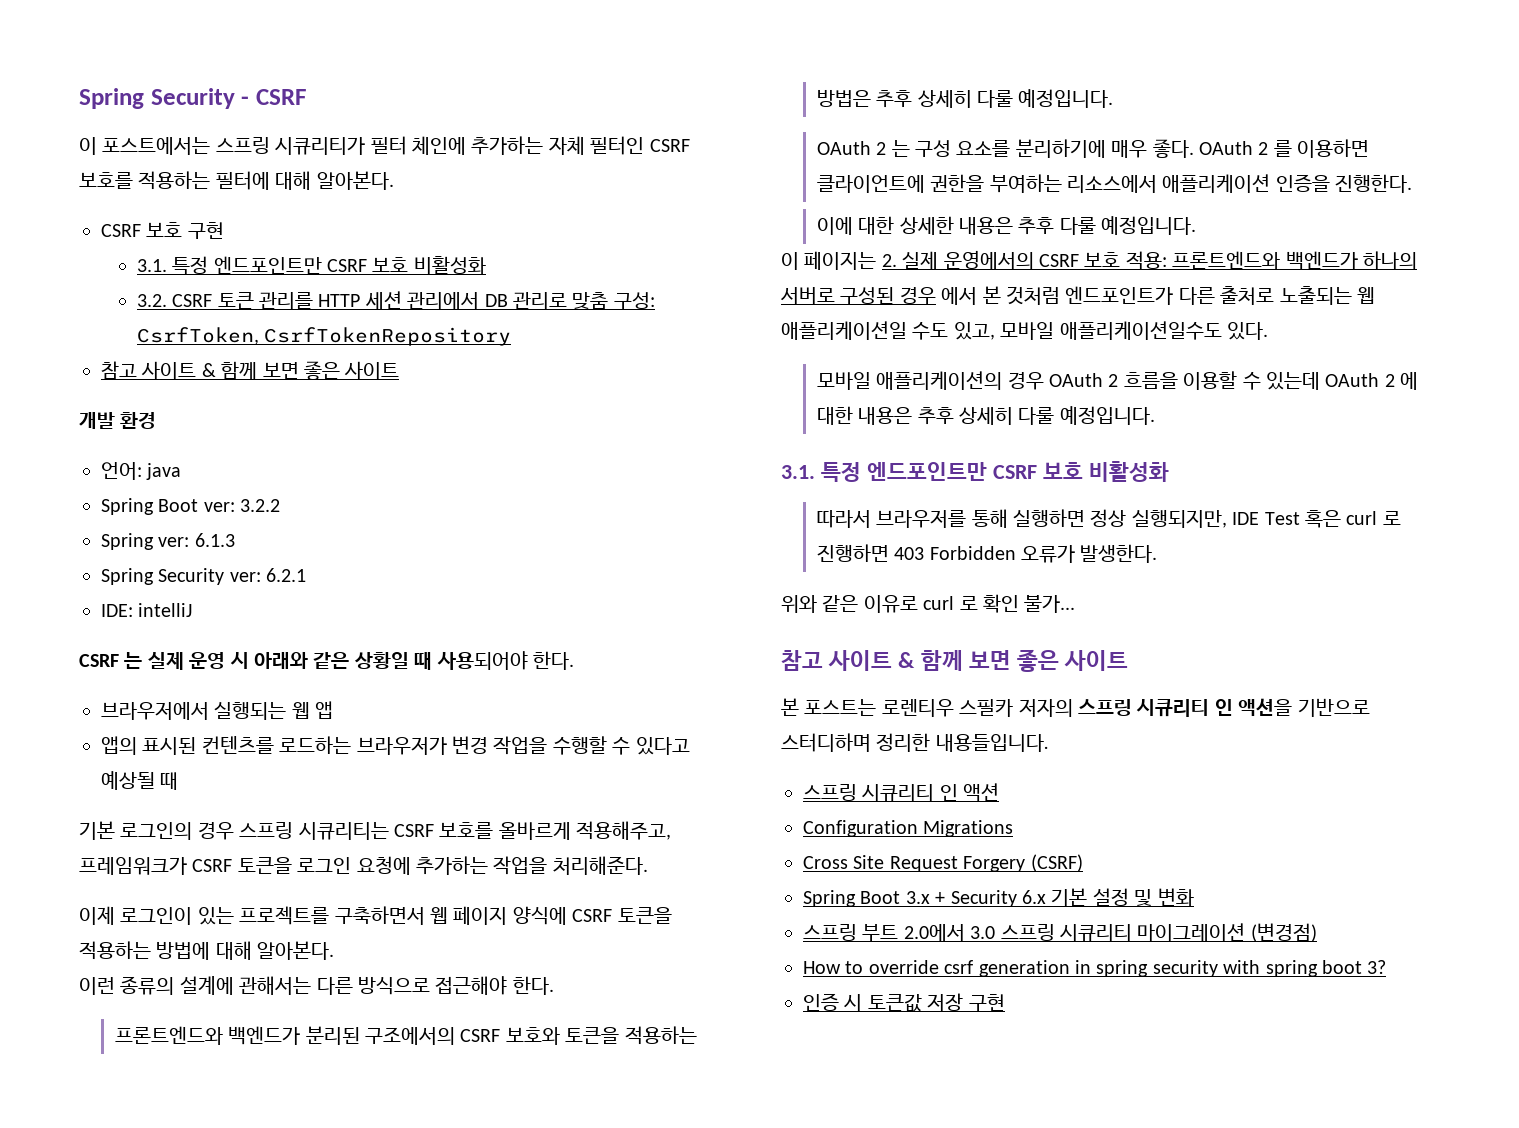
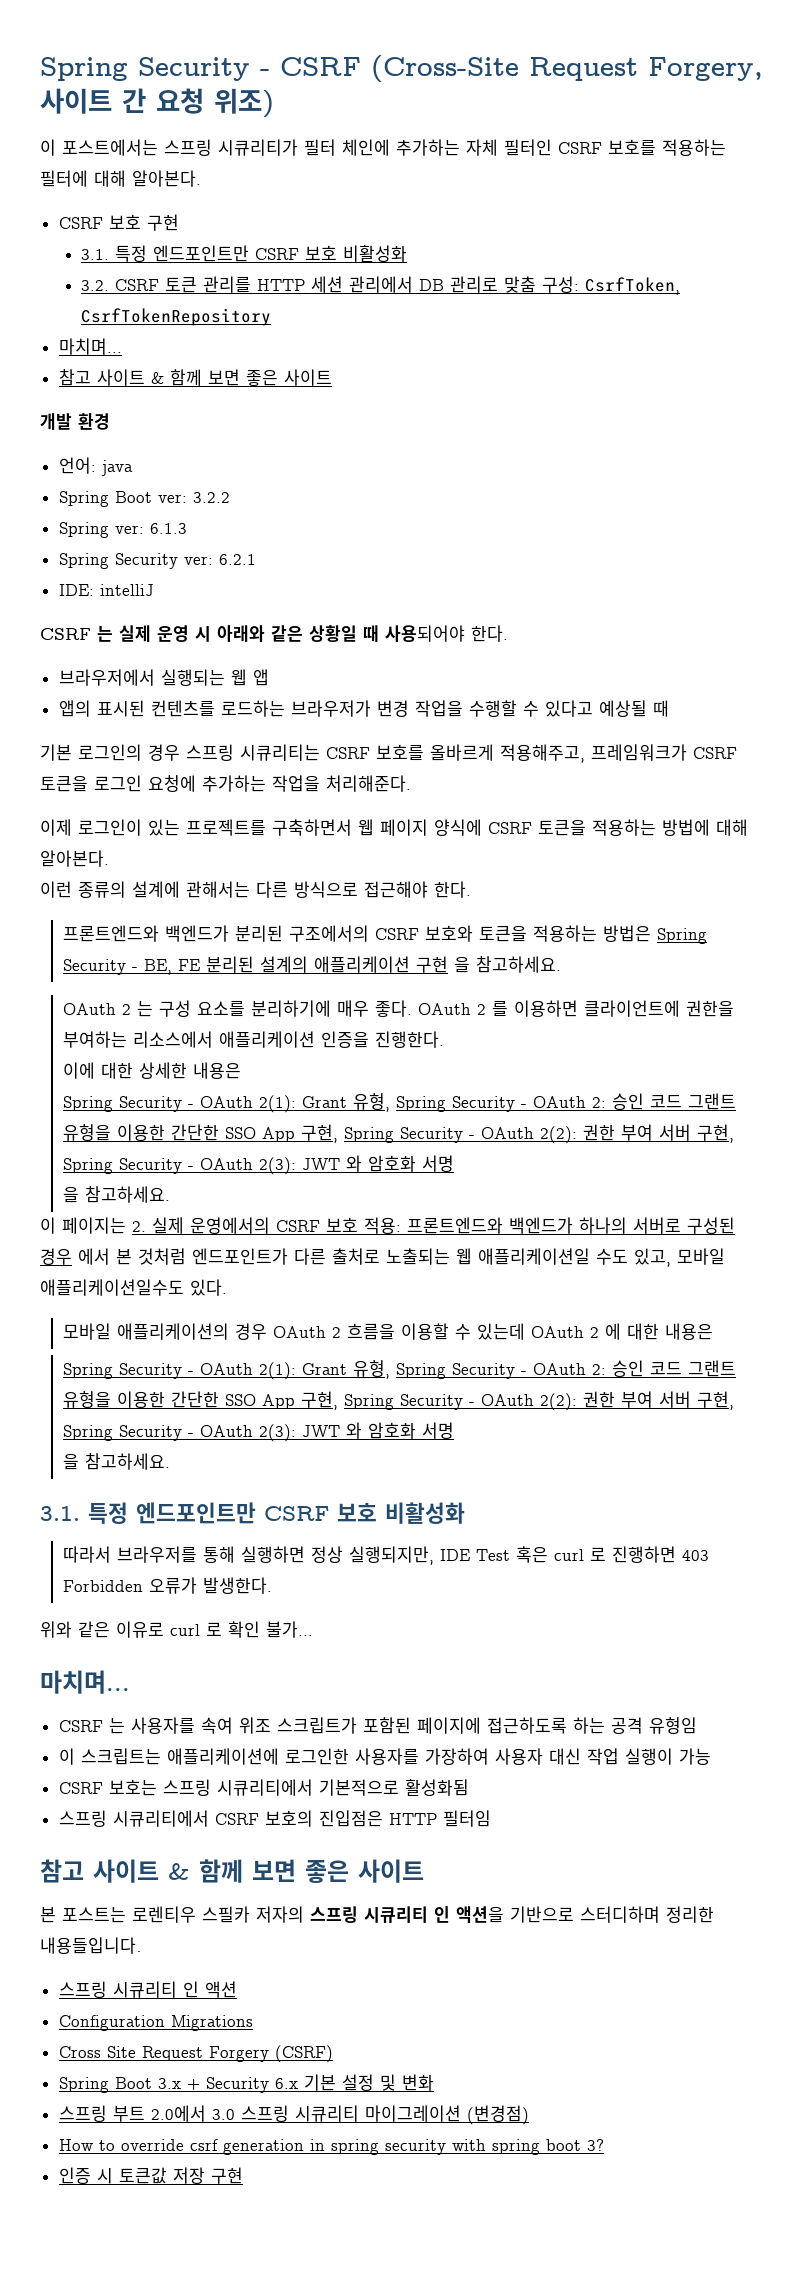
- Spring Security - CSRF
+ Spring Security - CSRF (Cross-Site Request Forgery, 사이트 간 요청 위조)
  3.2. CSRF 토큰 관리를 HTTP 세션 관리에서 DB 관리로 맞춤 구성: CsrfToken, CsrfTokenRepository
+ 마치며...
- 프론트엔드와 백엔드가 분리된 구조에서의 CSRF 보호와 토큰을 적용하는 방법은 추후 상세히 다룰 예정입니다.
+ 프론트엔드와 백엔드가 분리된 구조에서의 CSRF 보호와 토큰을 적용하는 방법은 Spring Security - BE, FE 분리된 설계의 애플리케이션 구현 을 참고하세요.
- 이에 대한 상세한 내용은 추후 다룰 예정입니다.
+ 이에 대한 상세한 내용은
+ Spring Security - OAuth 2(1): Grant 유형, Spring Security - OAuth 2: 승인 코드 그랜트 유형을 이용한 간단한 SSO App 구현, Spring Security - OAuth 2(2): 권한 부여 서버 구현, Spring Security - OAuth 2(3): JWT 와 암호화 서명
+ 을 참고하세요.
- 모바일 애플리케이션의 경우 OAuth 2 흐름을 이용할 수 있는데 OAuth 2 에 대한 내용은 추후 상세히 다룰 예정입니다.
+ 모바일 애플리케이션의 경우 OAuth 2 흐름을 이용할 수 있는데 OAuth 2 에 대한 내용은
+ Spring Security - OAuth 2(1): Grant 유형, Spring Security - OAuth 2: 승인 코드 그랜트 유형을 이용한 간단한 SSO App 구현, Spring Security - OAuth 2(2): 권한 부여 서버 구현, Spring Security - OAuth 2(3): JWT 와 암호화 서명
+ 을 참고하세요.
  위와 같은 이유로 curl 로 확인 불가...
+ 마치며...
+ CSRF 는 사용자를 속여 위조 스크립트가 포함된 페이지에 접근하도록 하는 공격 유형임
+ 이 스크립트는 애플리케이션에 로그인한 사용자를 가장하여 사용자 대신 작업 실행이 가능
+ CSRF 보호는 스프링 시큐리티에서 기본적으로 활성화됨
+ 스프링 시큐리티에서 CSRF 보호의 진입점은 HTTP 필터임

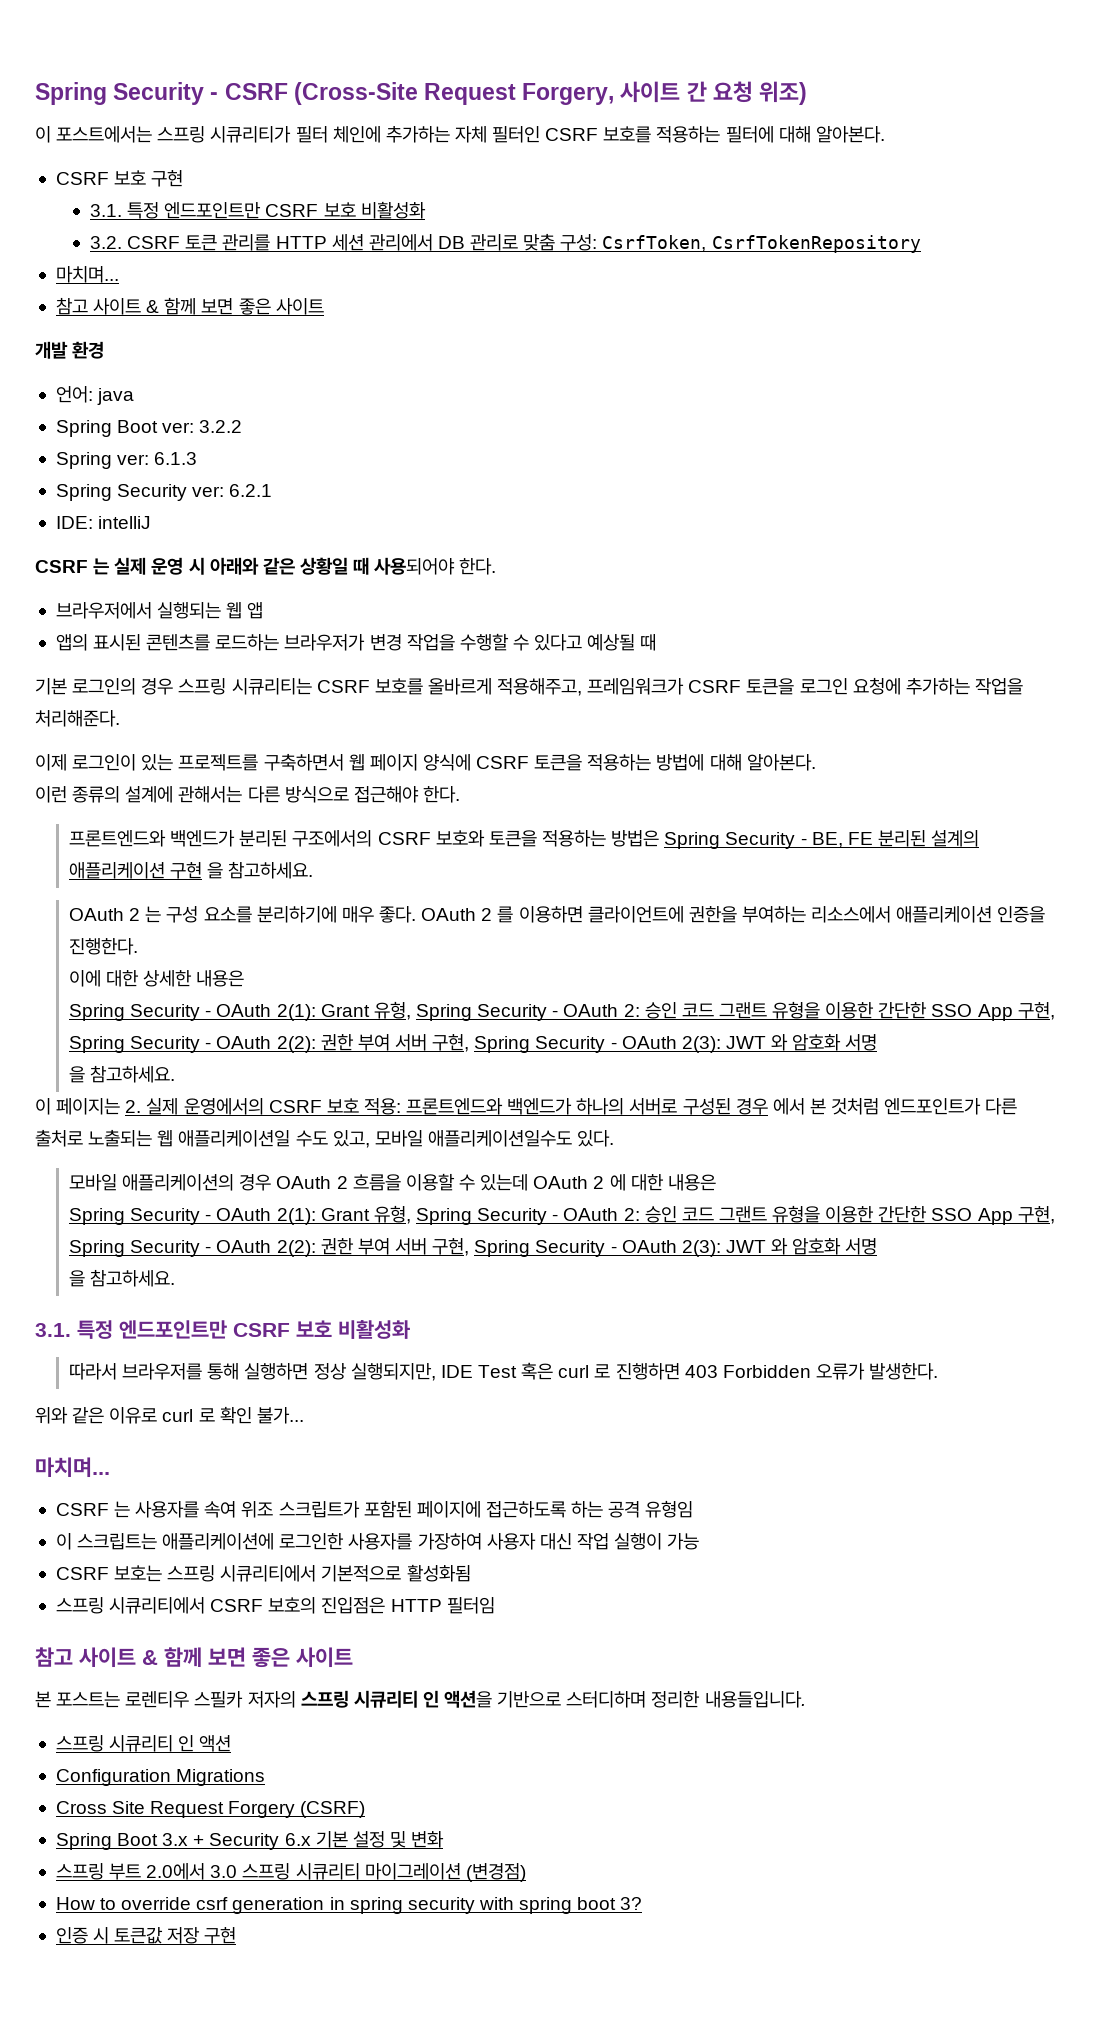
- 앱의 표시된 컨텐츠를 로드하는 브라우저가 변경 작업을 수행할 수 있다고 예상될 때
+ 앱의 표시된 콘텐츠를 로드하는 브라우저가 변경 작업을 수행할 수 있다고 예상될 때

